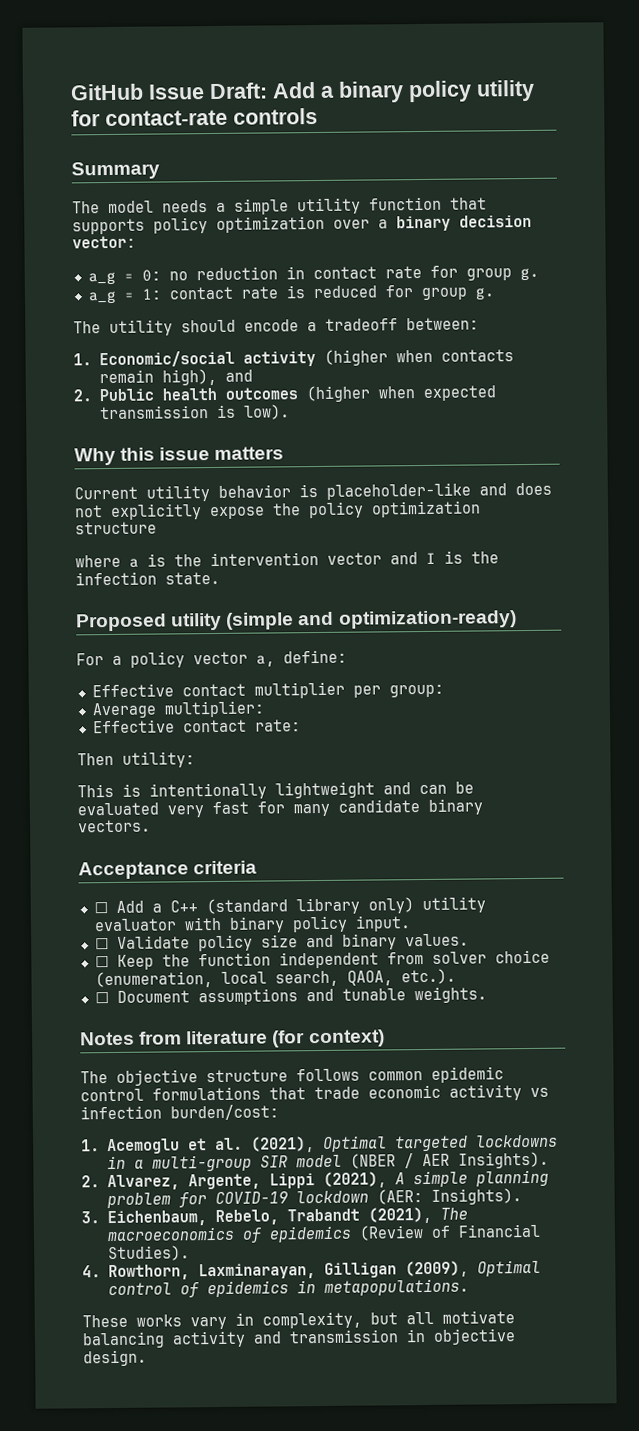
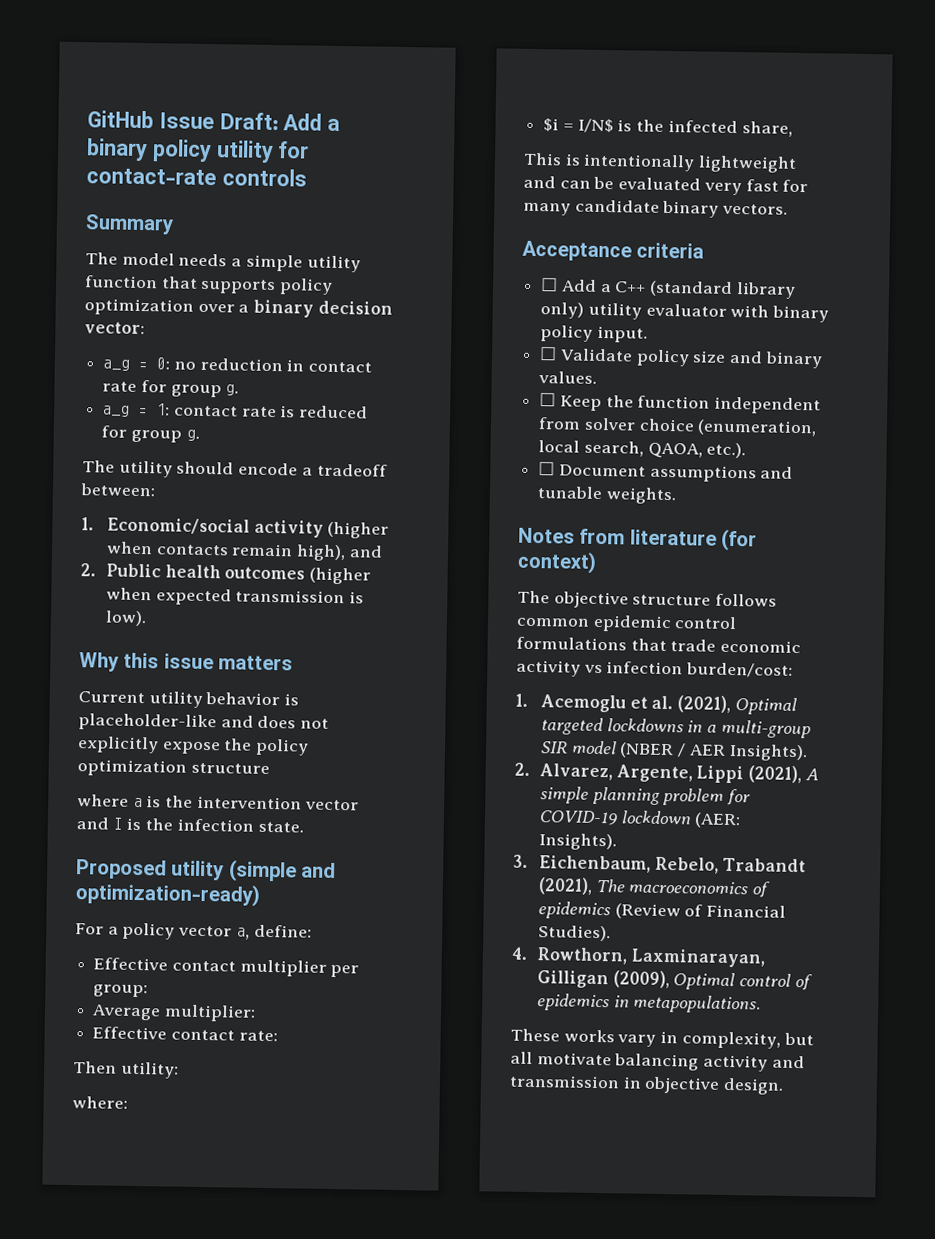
+ where:
+ $i = I/N$ is the infected share,

